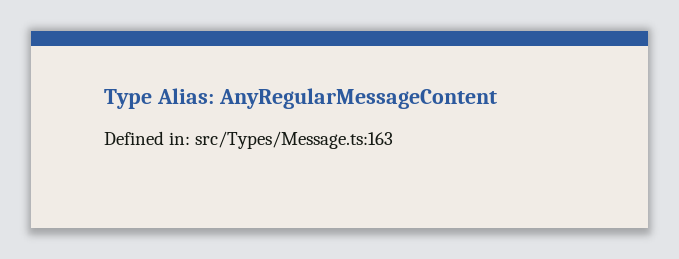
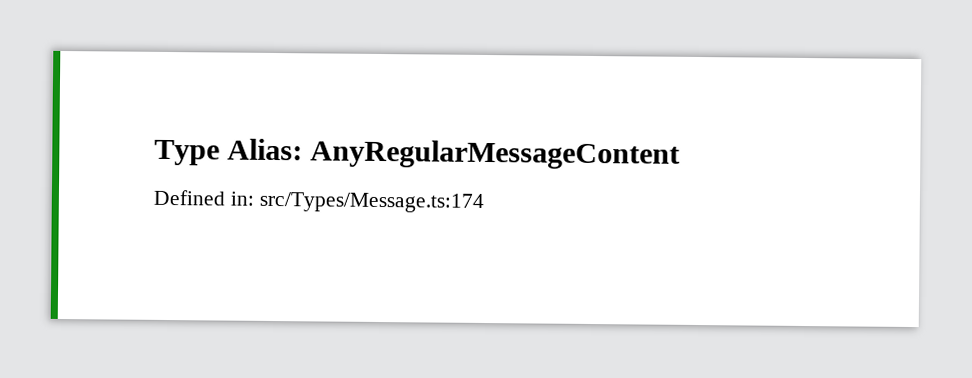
- Defined in: src/Types/Message.ts:163
+ Defined in: src/Types/Message.ts:174

